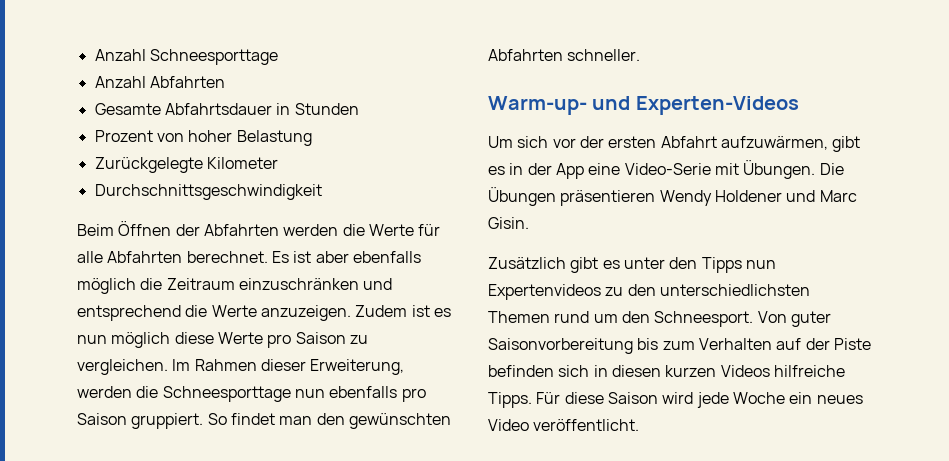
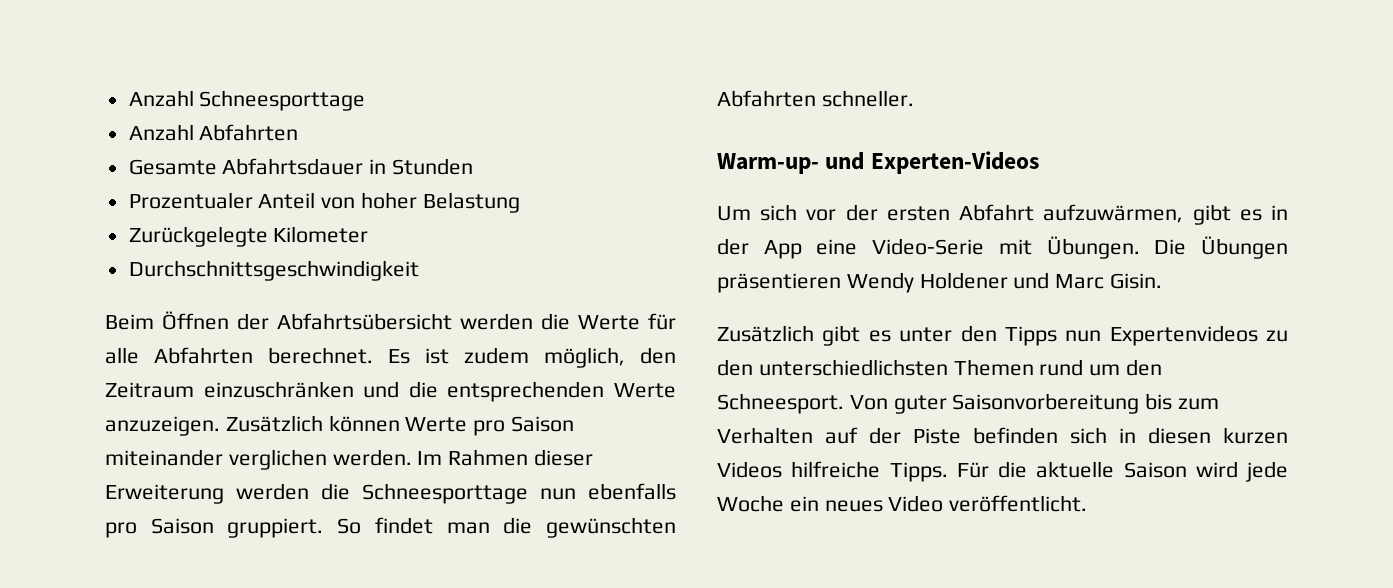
- Prozent von hoher Belastung
+ Prozentualer Anteil von hoher Belastung
- Beim Öffnen der Abfahrten werden die Werte für alle Abfahrten berechnet.
+ Beim Öffnen der Abfahrtsübersicht werden die Werte für alle Abfahrten berechnet.
- Es ist aber ebenfalls möglich die Zeitraum einzuschränken und entsprechend die Werte anzuzeigen. Zudem ist es nun möglich diese Werte pro Saison zu vergleichen.
+ Es ist zudem möglich, den Zeitraum einzuschränken und die entsprechenden Werte anzuzeigen. Zusätzlich können Werte pro Saison miteinander verglichen werden.
- Im Rahmen dieser Erweiterung, werden die Schneesporttage nun ebenfalls pro Saison gruppiert.
+ Im Rahmen dieser Erweiterung werden die Schneesporttage nun ebenfalls pro Saison gruppiert.
- So findet man den gewünschten Abfahrten schneller.
+ So findet man die gewünschten Abfahrten schneller.
- Für diese Saison wird jede Woche ein neues Video veröffentlicht.
+ Für die aktuelle Saison wird jede Woche ein neues Video veröffentlicht.

